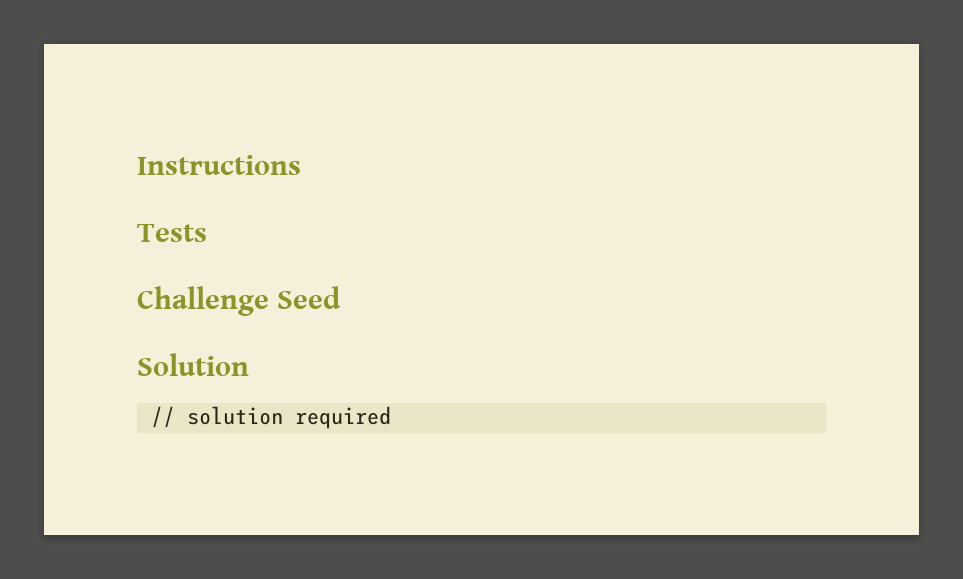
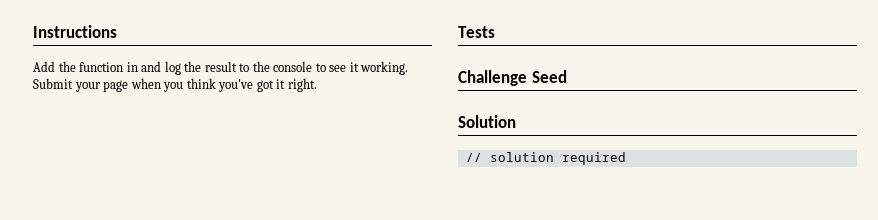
+ Add the function in and log the result to the console to see it working. Submit your page when you think you've got it right.

